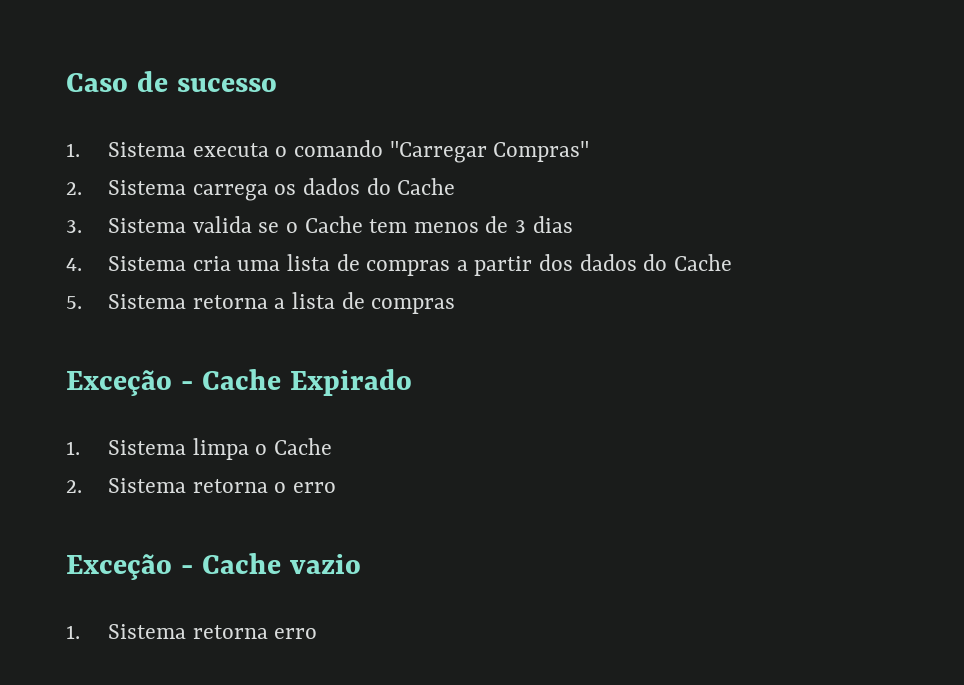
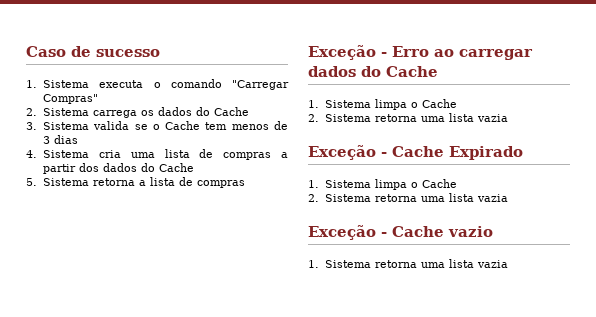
+ Exceção - Erro ao carregar dados do Cache
+ 1. Sistema limpa o Cache
+ 2. Sistema retorna uma lista vazia
  Exceção - Cache Expirado
  1. Sistema limpa o Cache
- 2. Sistema retorna o erro
+ 2. Sistema retorna uma lista vazia
- 1. Sistema retorna erro
+ 1. Sistema retorna uma lista vazia

